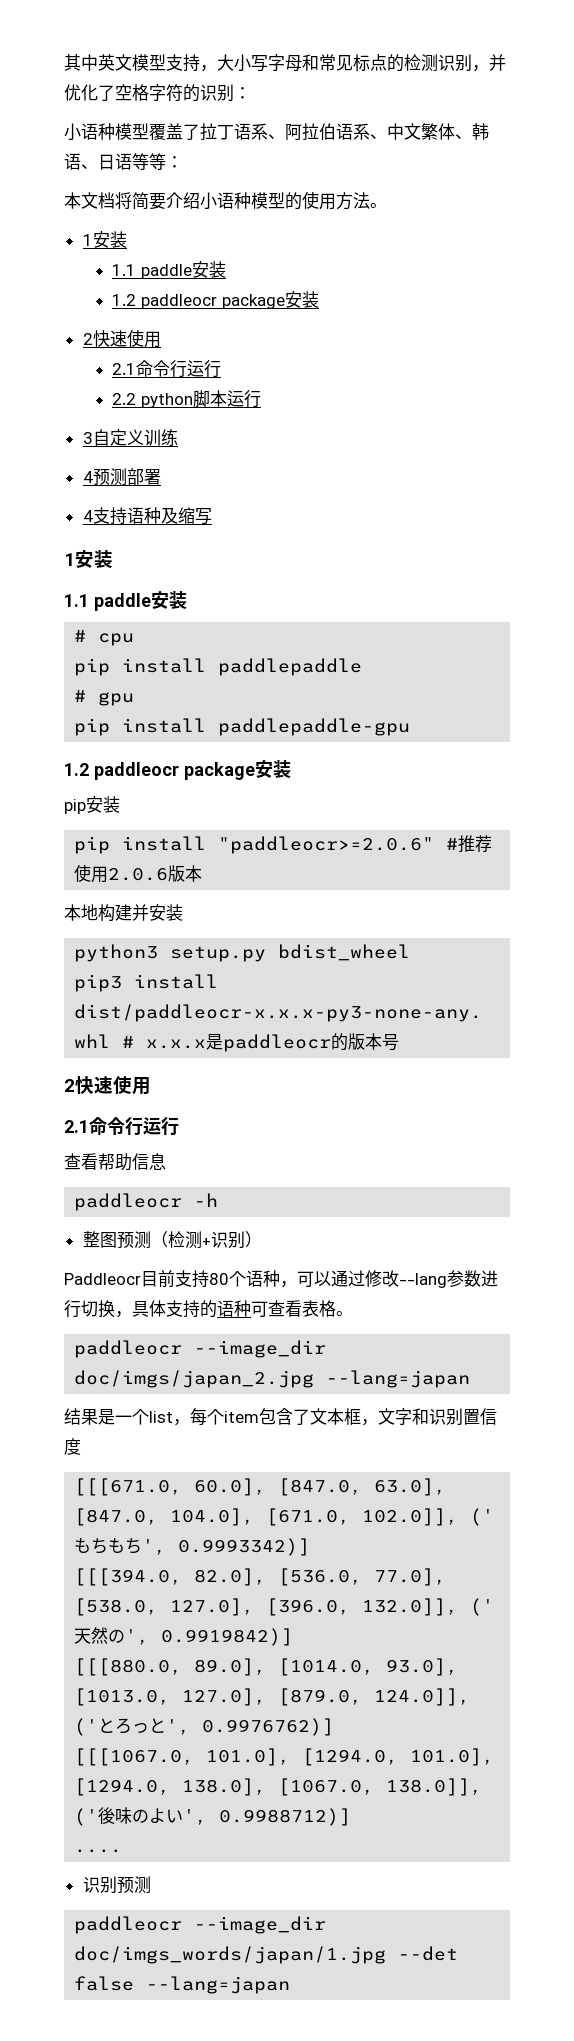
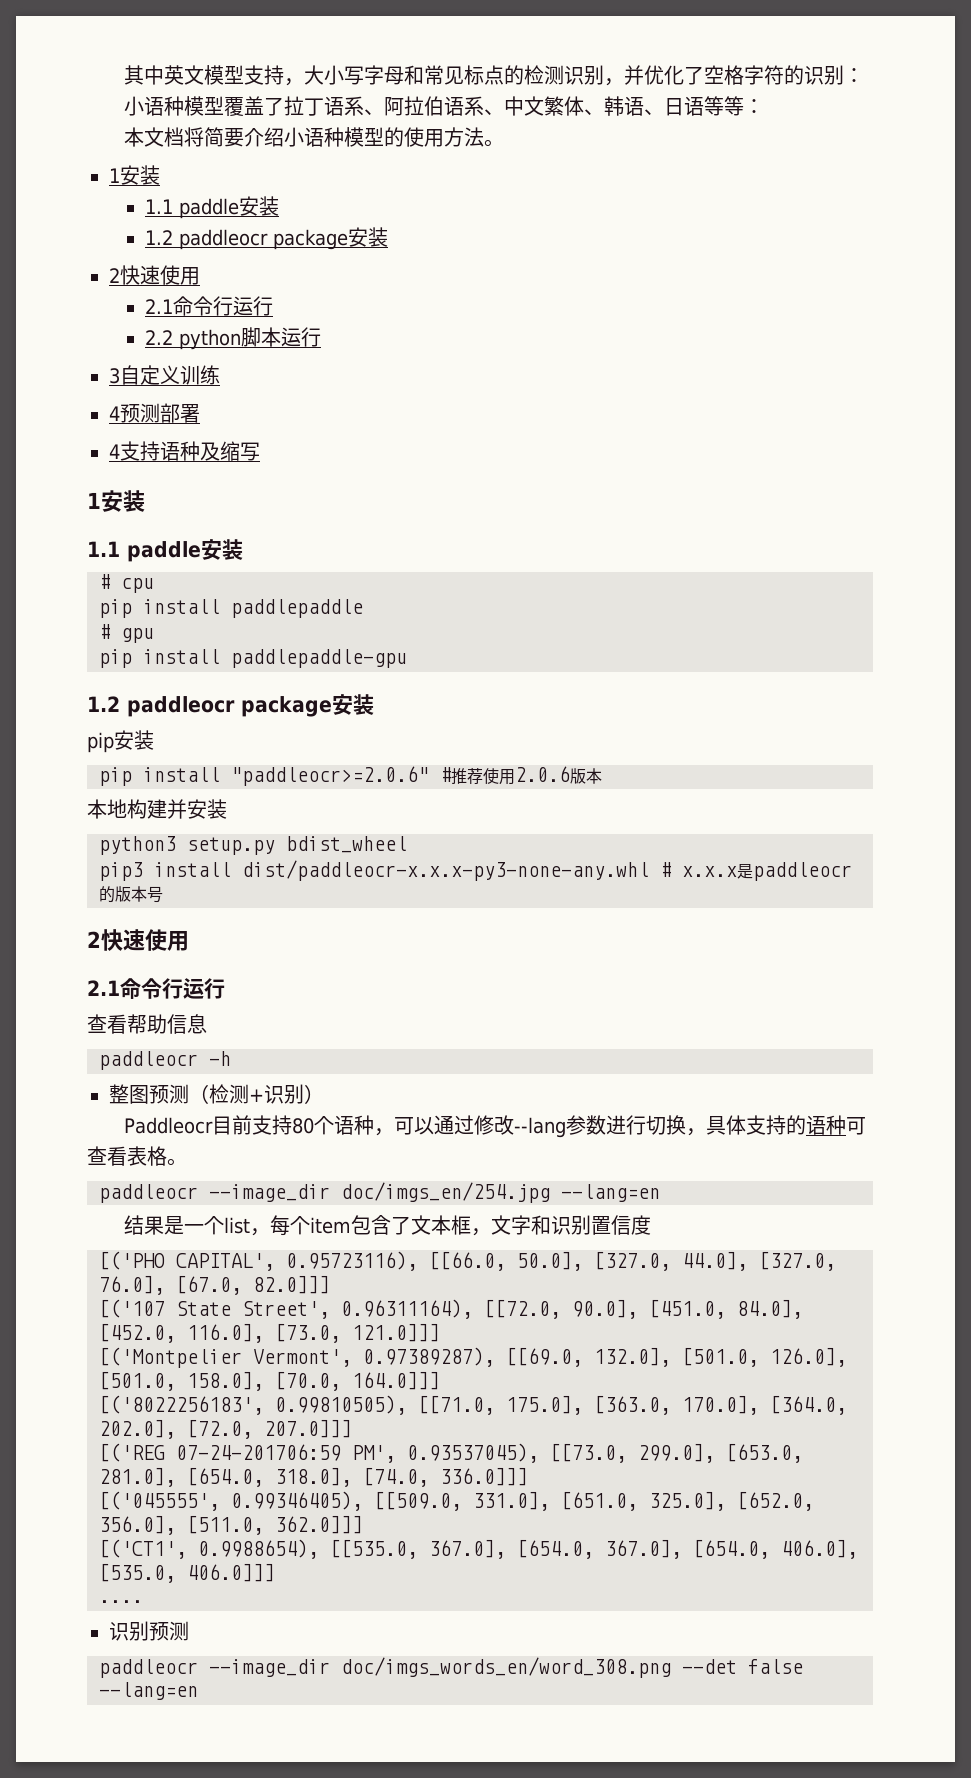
- paddleocr --image_dir doc/imgs/japan_2.jpg --lang=japan
+ paddleocr --image_dir doc/imgs_en/254.jpg --lang=en
- [[[671.0, 60.0], [847.0, 63.0], [847.0, 104.0], [671.0, 102.0]], ('もちもち', 0.9993342)]
- [[[394.0, 82.0], [536.0, 77.0], [538.0, 127.0], [396.0, 132.0]], ('天然の', 0.9919842)]
- [[[880.0, 89.0], [1014.0, 93.0], [1013.0, 127.0], [879.0, 124.0]], ('とろっと', 0.9976762)]
- [[[1067.0, 101.0], [1294.0, 101.0], [1294.0, 138.0], [1067.0, 138.0]], ('後味のよい', 0.9988712)]
+ [('PHO CAPITAL', 0.95723116), [[66.0, 50.0], [327.0, 44.0], [327.0, 76.0], [67.0, 82.0]]]
+ [('107 State Street', 0.96311164), [[72.0, 90.0], [451.0, 84.0], [452.0, 116.0], [73.0, 121.0]]]
+ [('Montpelier Vermont', 0.97389287), [[69.0, 132.0], [501.0, 126.0], [501.0, 158.0], [70.0, 164.0]]]
+ [('8022256183', 0.99810505), [[71.0, 175.0], [363.0, 170.0], [364.0, 202.0], [72.0, 207.0]]]
+ [('REG 07-24-201706:59 PM', 0.93537045), [[73.0, 299.0], [653.0, 281.0], [654.0, 318.0], [74.0, 336.0]]]
+ [('045555', 0.99346405), [[509.0, 331.0], [651.0, 325.0], [652.0, 356.0], [511.0, 362.0]]]
+ [('CT1', 0.9988654), [[535.0, 367.0], [654.0, 367.0], [654.0, 406.0], [535.0, 406.0]]]
- paddleocr --image_dir doc/imgs_words/japan/1.jpg --det false --lang=japan
+ paddleocr --image_dir doc/imgs_words_en/word_308.png --det false --lang=en

